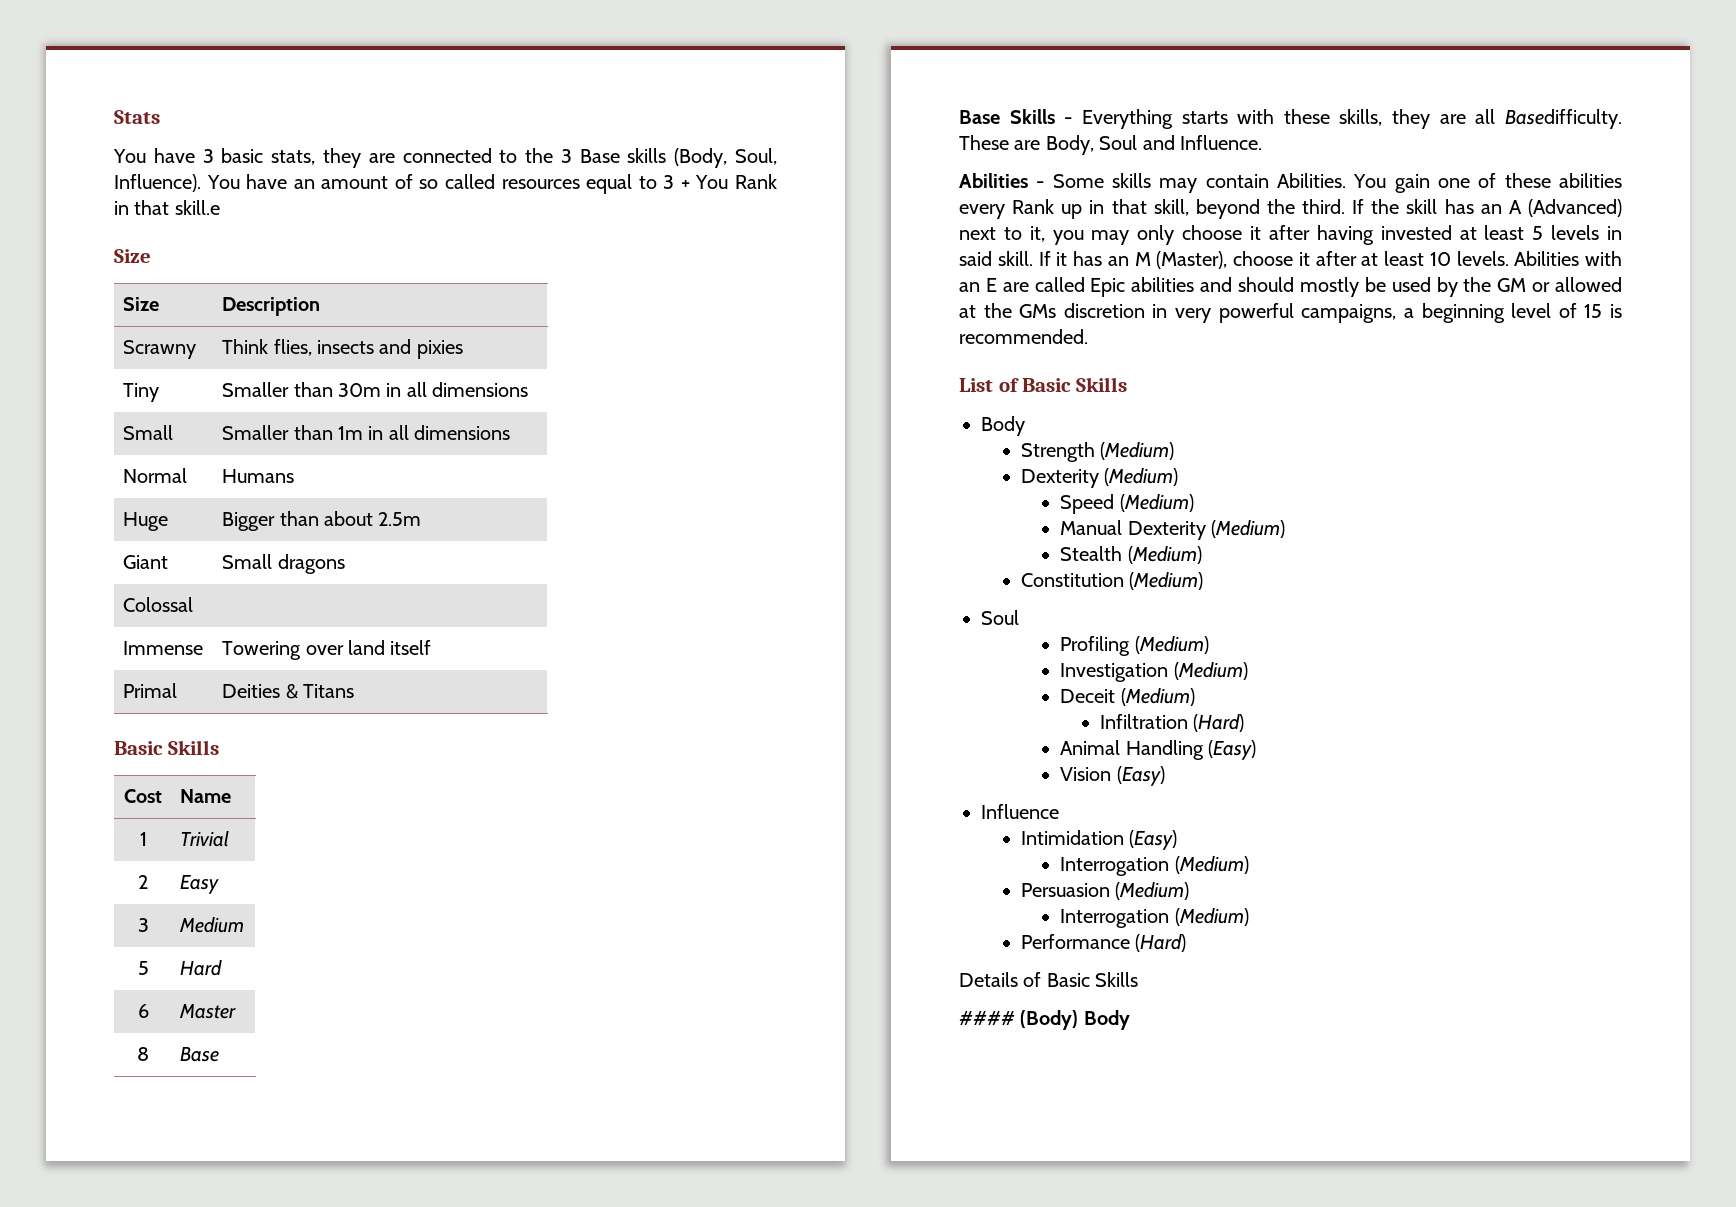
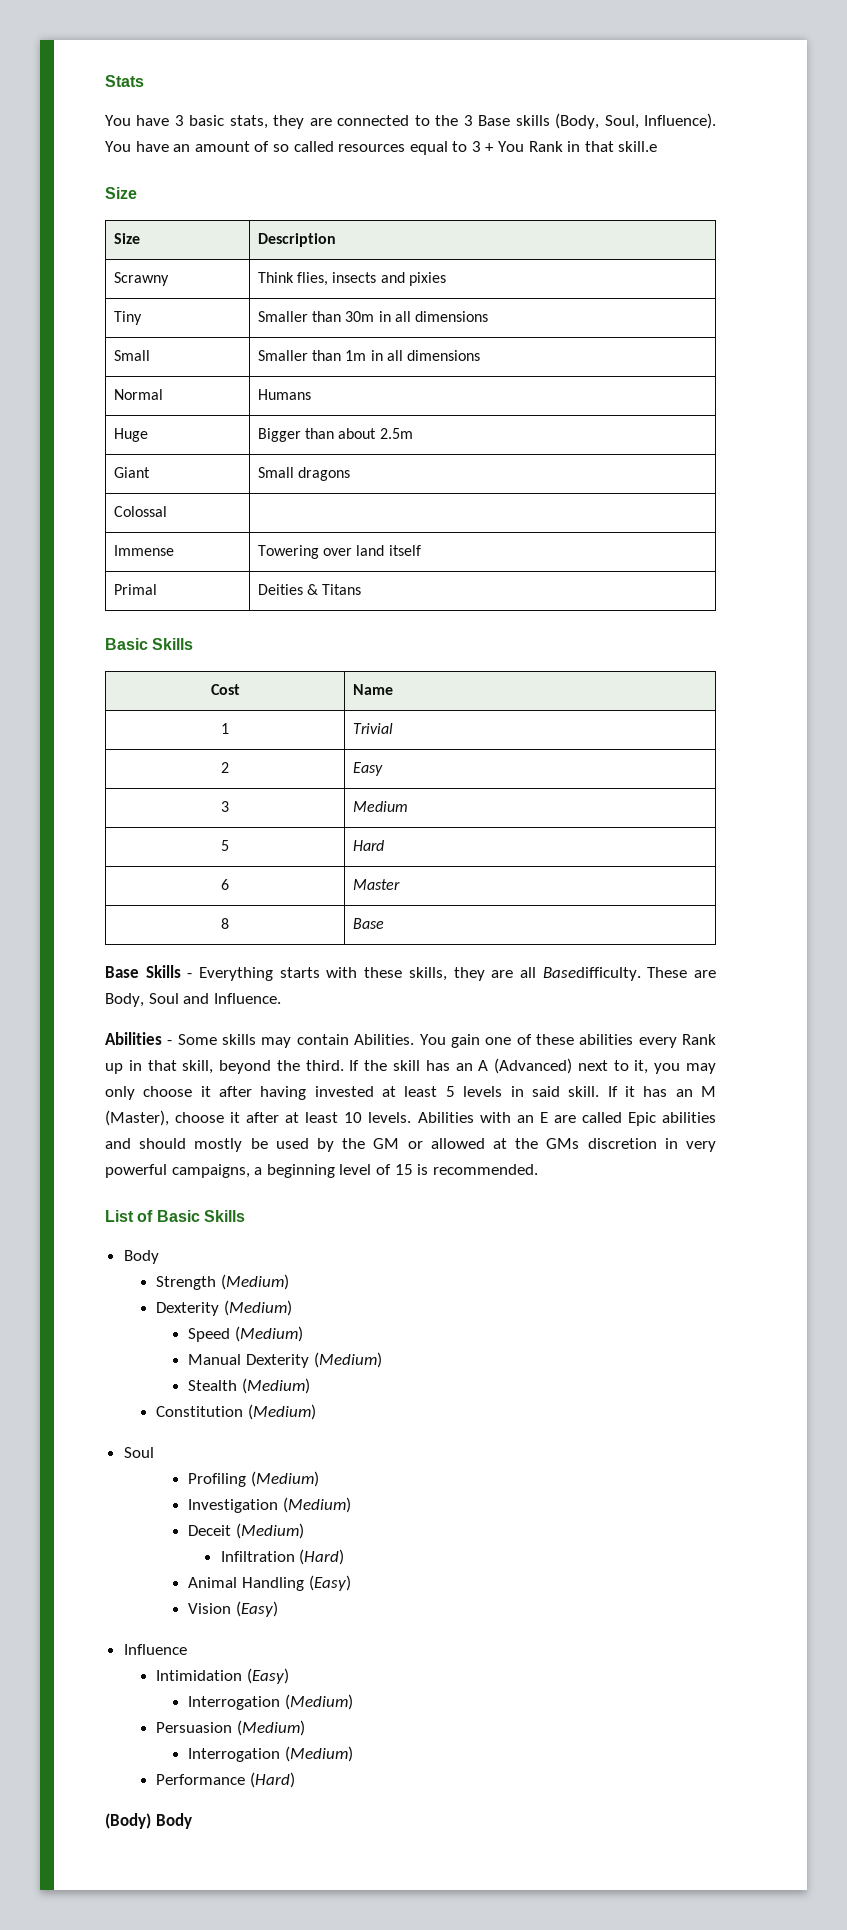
- Details of Basic Skills
- #### (Body) Body
+ (Body) Body

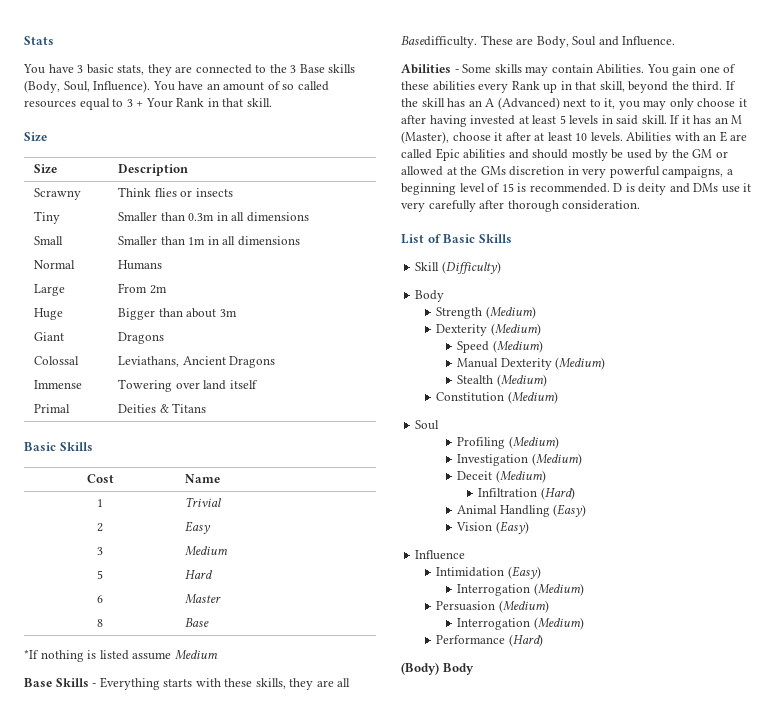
- You have an amount of so called resources equal to 3 + You Rank in that skill.e
+ You have an amount of so called resources equal to 3 + Your Rank in that skill.
- Scrawny | Think flies, insects and pixies
+ Scrawny | Think flies or insects
- Tiny | Smaller than 30m in all dimensions
+ Tiny | Smaller than 0.3m in all dimensions
+ Large | From 2m
- Huge | Bigger than about 2.5m
+ Huge | Bigger than about 3m
- Giant | Small dragons
+ Giant | Dragons
- Colossal |
+ Colossal | Leviathans, Ancient Dragons
+ *If nothing is listed assume Medium
+ D is deity and DMs use it very carefully after thorough consideration.
+ Skill (Difficulty)

